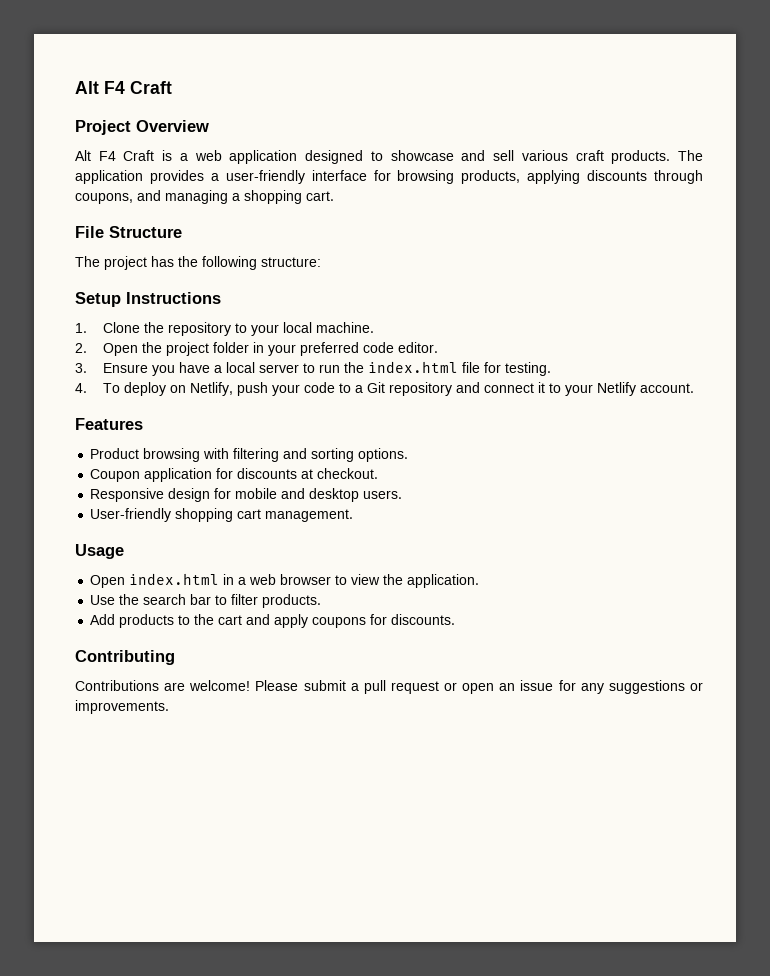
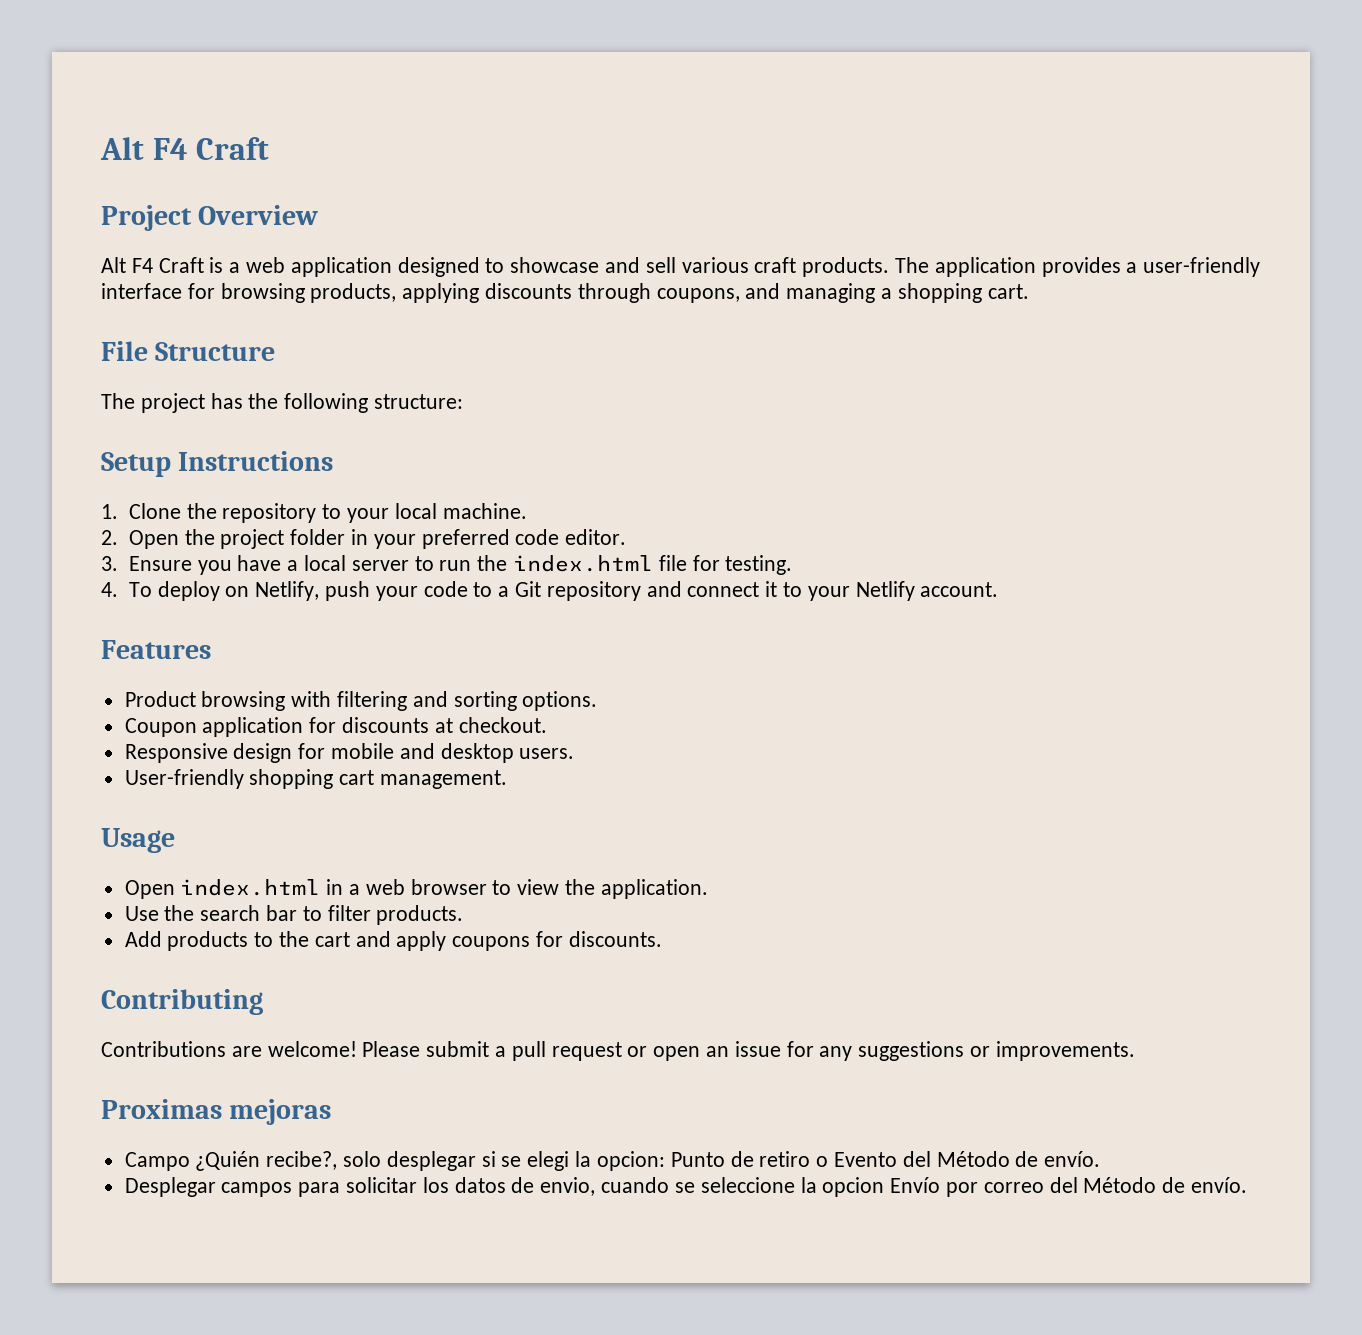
+ Proximas mejoras
+ Campo ¿Quién recibe?, solo desplegar si se elegi la opcion: Punto de retiro o Evento del Método de envío.
+ Desplegar campos para solicitar los datos de envio, cuando se seleccione la opcion Envío por correo del Método de envío.

